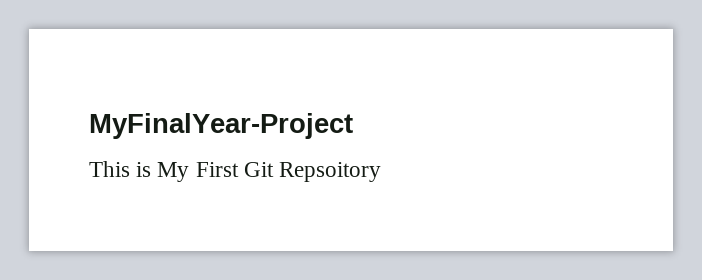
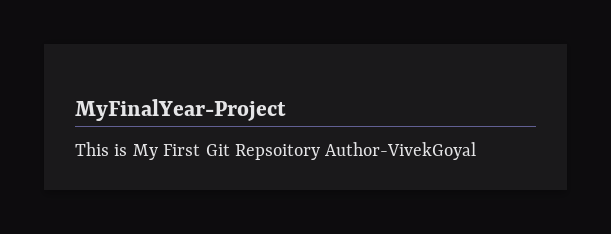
- This is My First Git Repsoitory
+ This is My First Git Repsoitory Author-VivekGoyal

